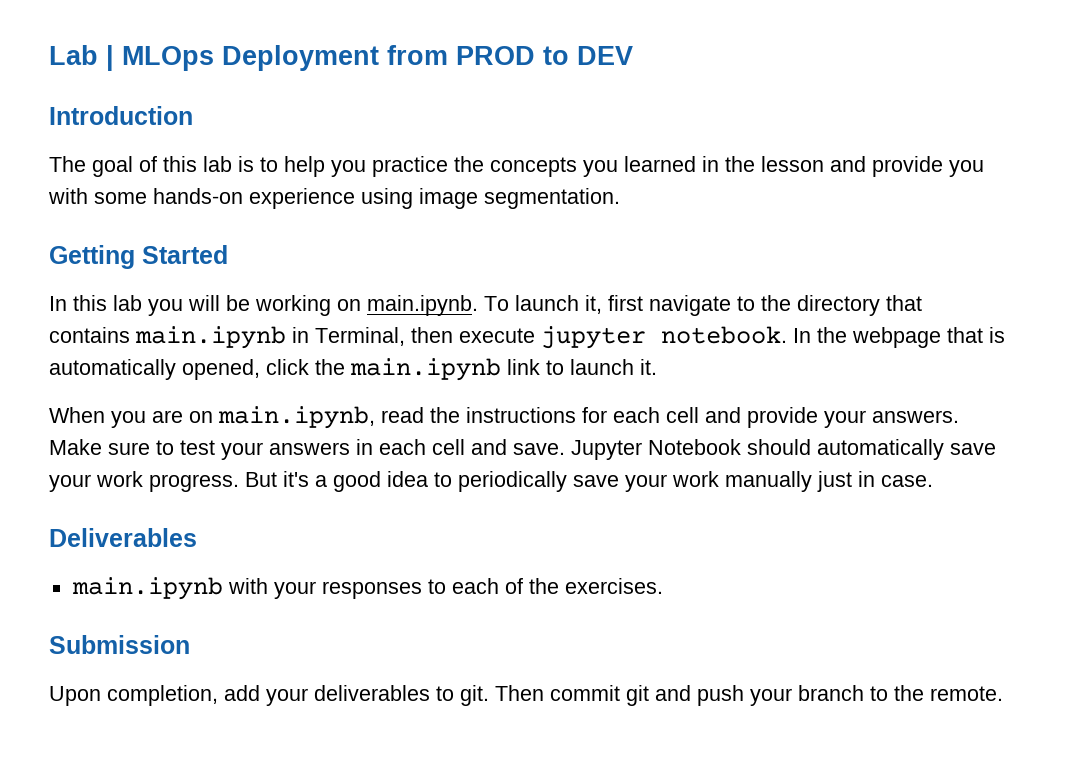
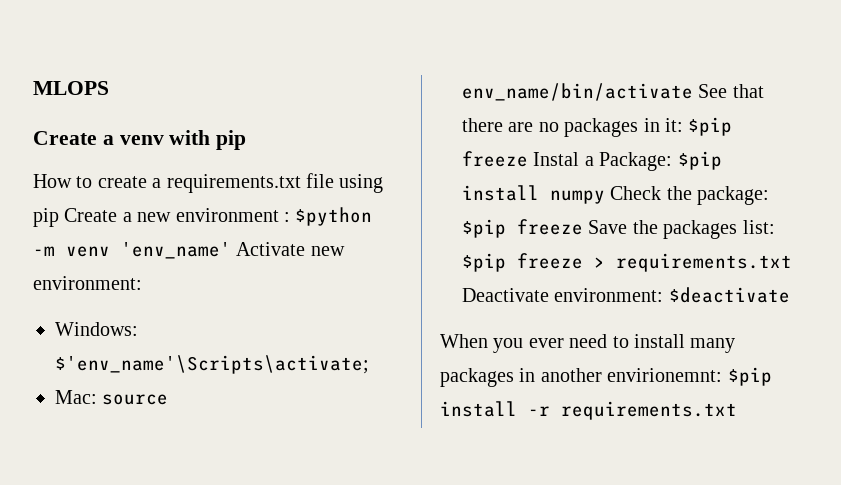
- Lab | MLOps Deployment from PROD to DEV
- Introduction
- The goal of this lab is to help you practice the concepts you learned in the lesson and provide you with some hands-on experience using image segmentation.
- Getting Started
- In this lab you will be working on main.ipynb. To launch it, first navigate to the directory that contains main.ipynb in Terminal, then execute jupyter notebook. In the webpage that is automatically opened, click the main.ipynb link to launch it.
- When you are on main.ipynb, read the instructions for each cell and provide your answers. Make sure to test your answers in each cell and save. Jupyter Notebook should automatically save your work progress. But it's a good idea to periodically save your work manually just in case.
- Deliverables
- main.ipynb with your responses to each of the exercises.
- Submission
- Upon completion, add your deliverables to git. Then commit git and push your branch to the remote.
+ MLOPS
+ Create a venv with pip
+ How to create a requirements.txt file using pip Create a new environment : $python -m venv 'env_name' Activate new environment:
+ Windows: $'env_name'\Scripts\activate;
+ Mac: source env_name/bin/activate See that there are no packages in it: $pip freeze Instal a Package: $pip install numpy Check the package: $pip freeze Save the packages list: $pip freeze > requirements.txt Deactivate environment: $deactivate
+ When you ever need to install many packages in another envirionemnt: $pip install -r requirements.txt

